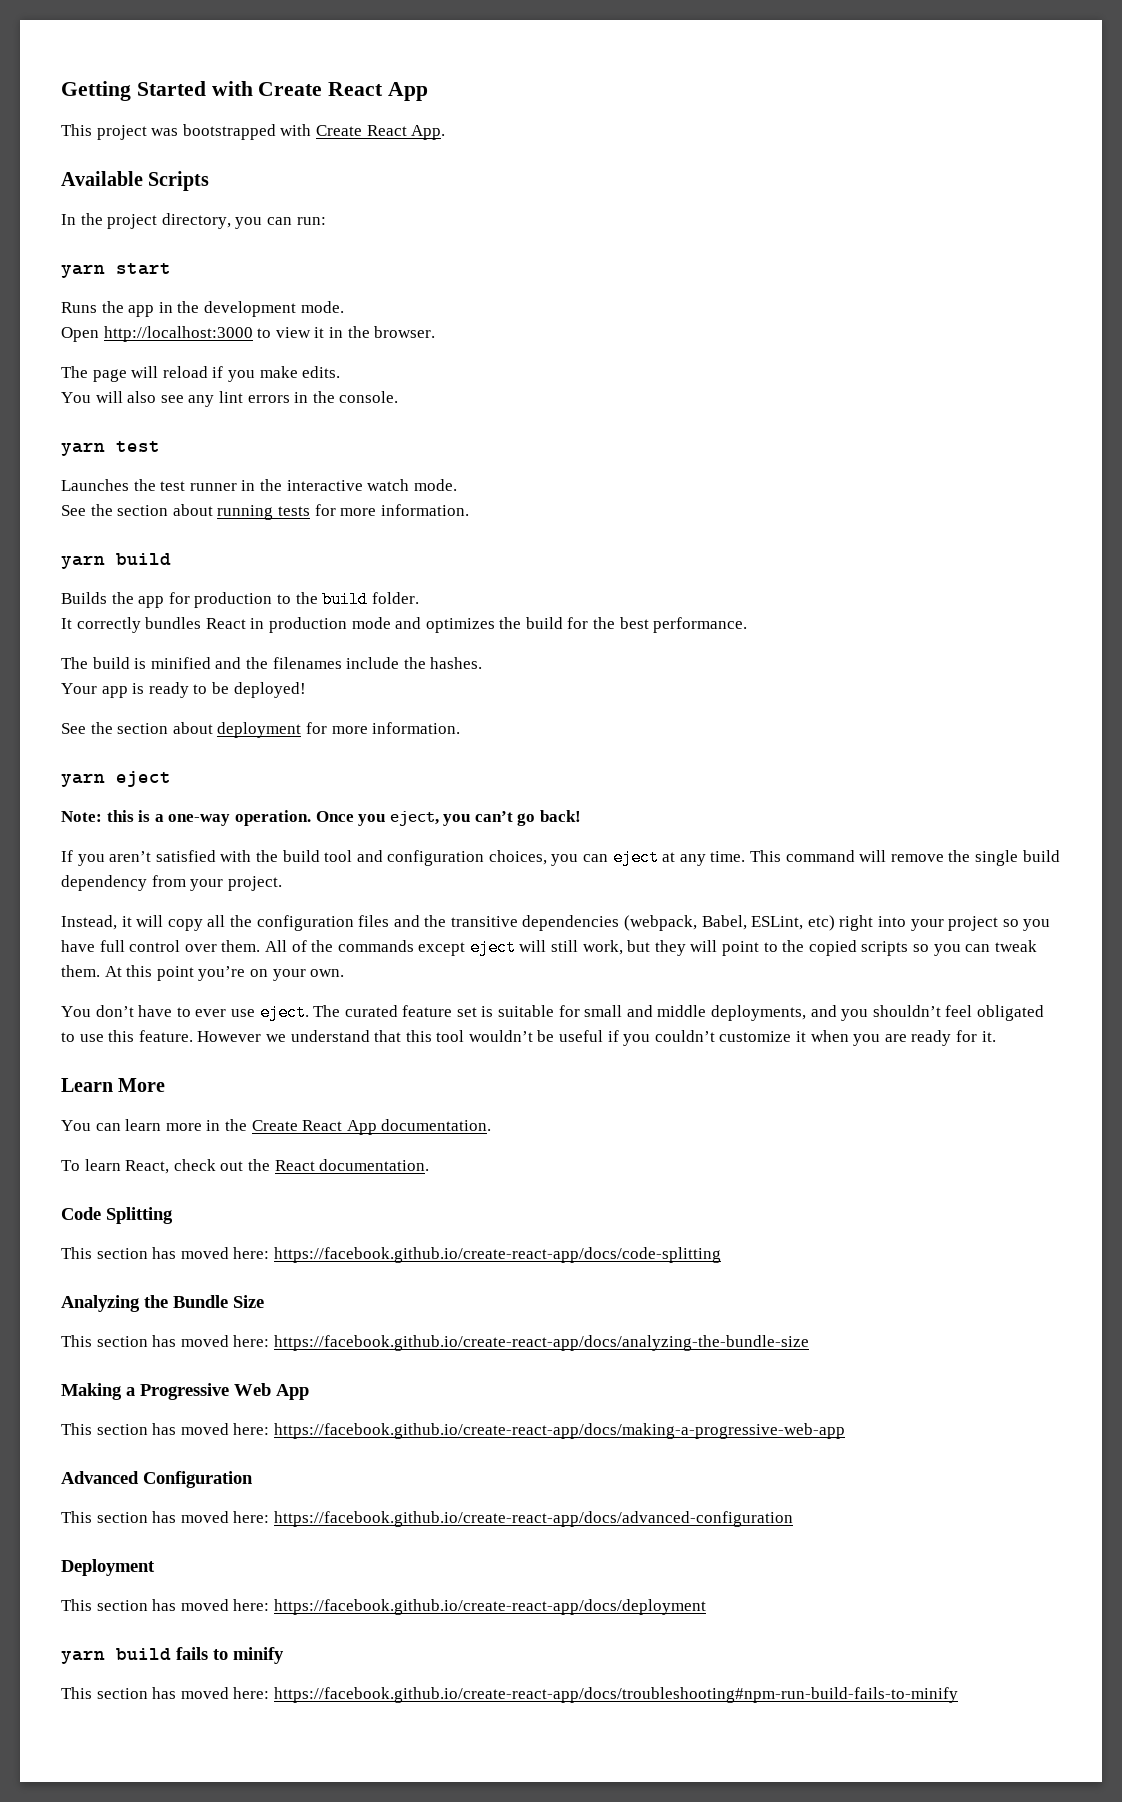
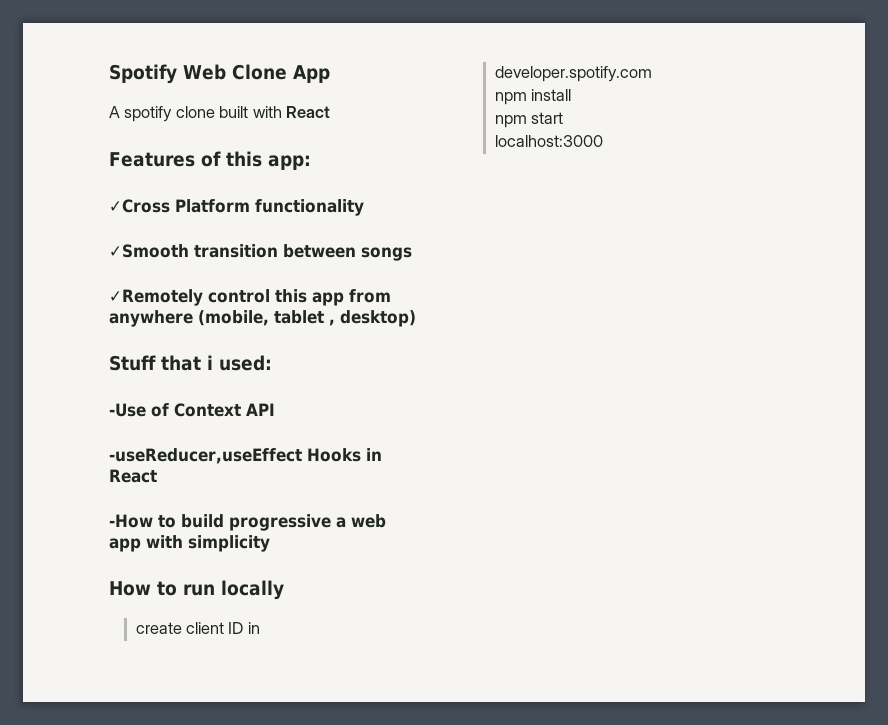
- Getting Started with Create React App
- This project was bootstrapped with Create React App.
- Available Scripts
- In the project directory, you can run:
- yarn start
- Runs the app in the development mode.
- Open http://localhost:3000 to view it in the browser.
- The page will reload if you make edits.
- You will also see any lint errors in the console.
- yarn test
- Launches the test runner in the interactive watch mode.
- See the section about running tests for more information.
- yarn build
- Builds the app for production to the build folder.
- It correctly bundles React in production mode and optimizes the build for the best performance.
- The build is minified and the filenames include the hashes.
- Your app is ready to be deployed!
- See the section about deployment for more information.
- yarn eject
- Note: this is a one-way operation. Once you eject, you can’t go back!
- If you aren’t satisfied with the build tool and configuration choices, you can eject at any time. This command will remove the single build dependency from your project.
- Instead, it will copy all the configuration files and the transitive dependencies (webpack, Babel, ESLint, etc) right into your project so you have full control over them. All of the commands except eject will still work, but they will point to the copied scripts so you can tweak them. At this point you’re on your own.
- You don’t have to ever use eject. The curated feature set is suitable for small and middle deployments, and you shouldn’t feel obligated to use this feature. However we understand that this tool wouldn’t be useful if you couldn’t customize it when you are ready for it.
- Learn More
- You can learn more in the Create React App documentation.
- To learn React, check out the React documentation.
- Code Splitting
- This section has moved here: https://facebook.github.io/create-react-app/docs/code-splitting
- Analyzing the Bundle Size
- This section has moved here: https://facebook.github.io/create-react-app/docs/analyzing-the-bundle-size
- Making a Progressive Web App
- This section has moved here: https://facebook.github.io/create-react-app/docs/making-a-progressive-web-app
- Advanced Configuration
- This section has moved here: https://facebook.github.io/create-react-app/docs/advanced-configuration
- Deployment
- This section has moved here: https://facebook.github.io/create-react-app/docs/deployment
- yarn build fails to minify
- This section has moved here: https://facebook.github.io/create-react-app/docs/troubleshooting#npm-run-build-fails-to-minify
+ Spotify Web Clone App
+ A spotify clone built with React
+ Features of this app:
+ ✓Cross Platform functionality
+ ✓Smooth transition between songs
+ ✓Remotely control this app from anywhere (mobile, tablet , desktop)
+ Stuff that i used:
+ -Use of Context API
+ -useReducer,useEffect Hooks in React
+ -How to build progressive a web app with simplicity
+ How to run locally
+ create client ID in developer.spotify.com
+ npm install
+ npm start
+ localhost:3000

